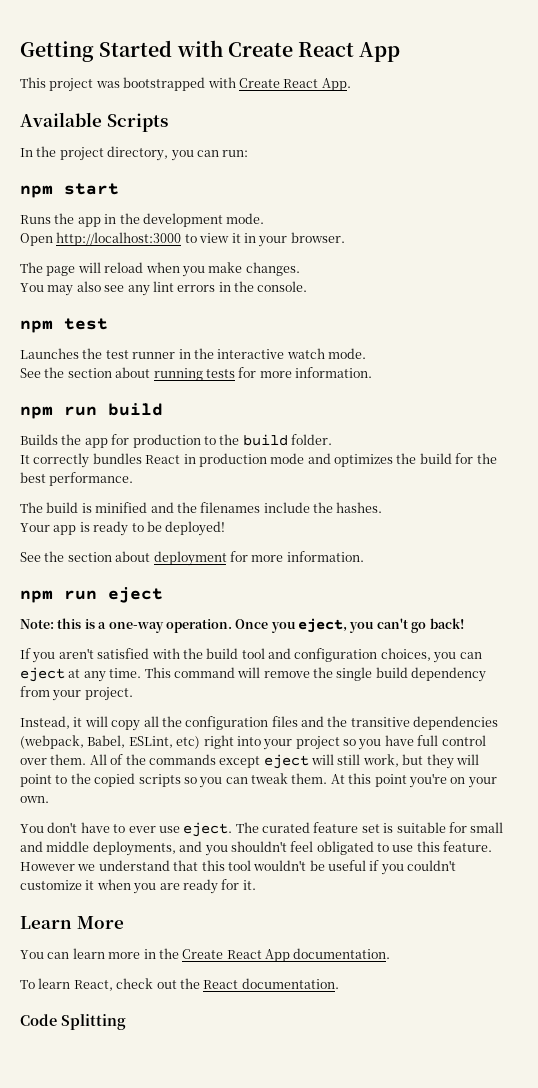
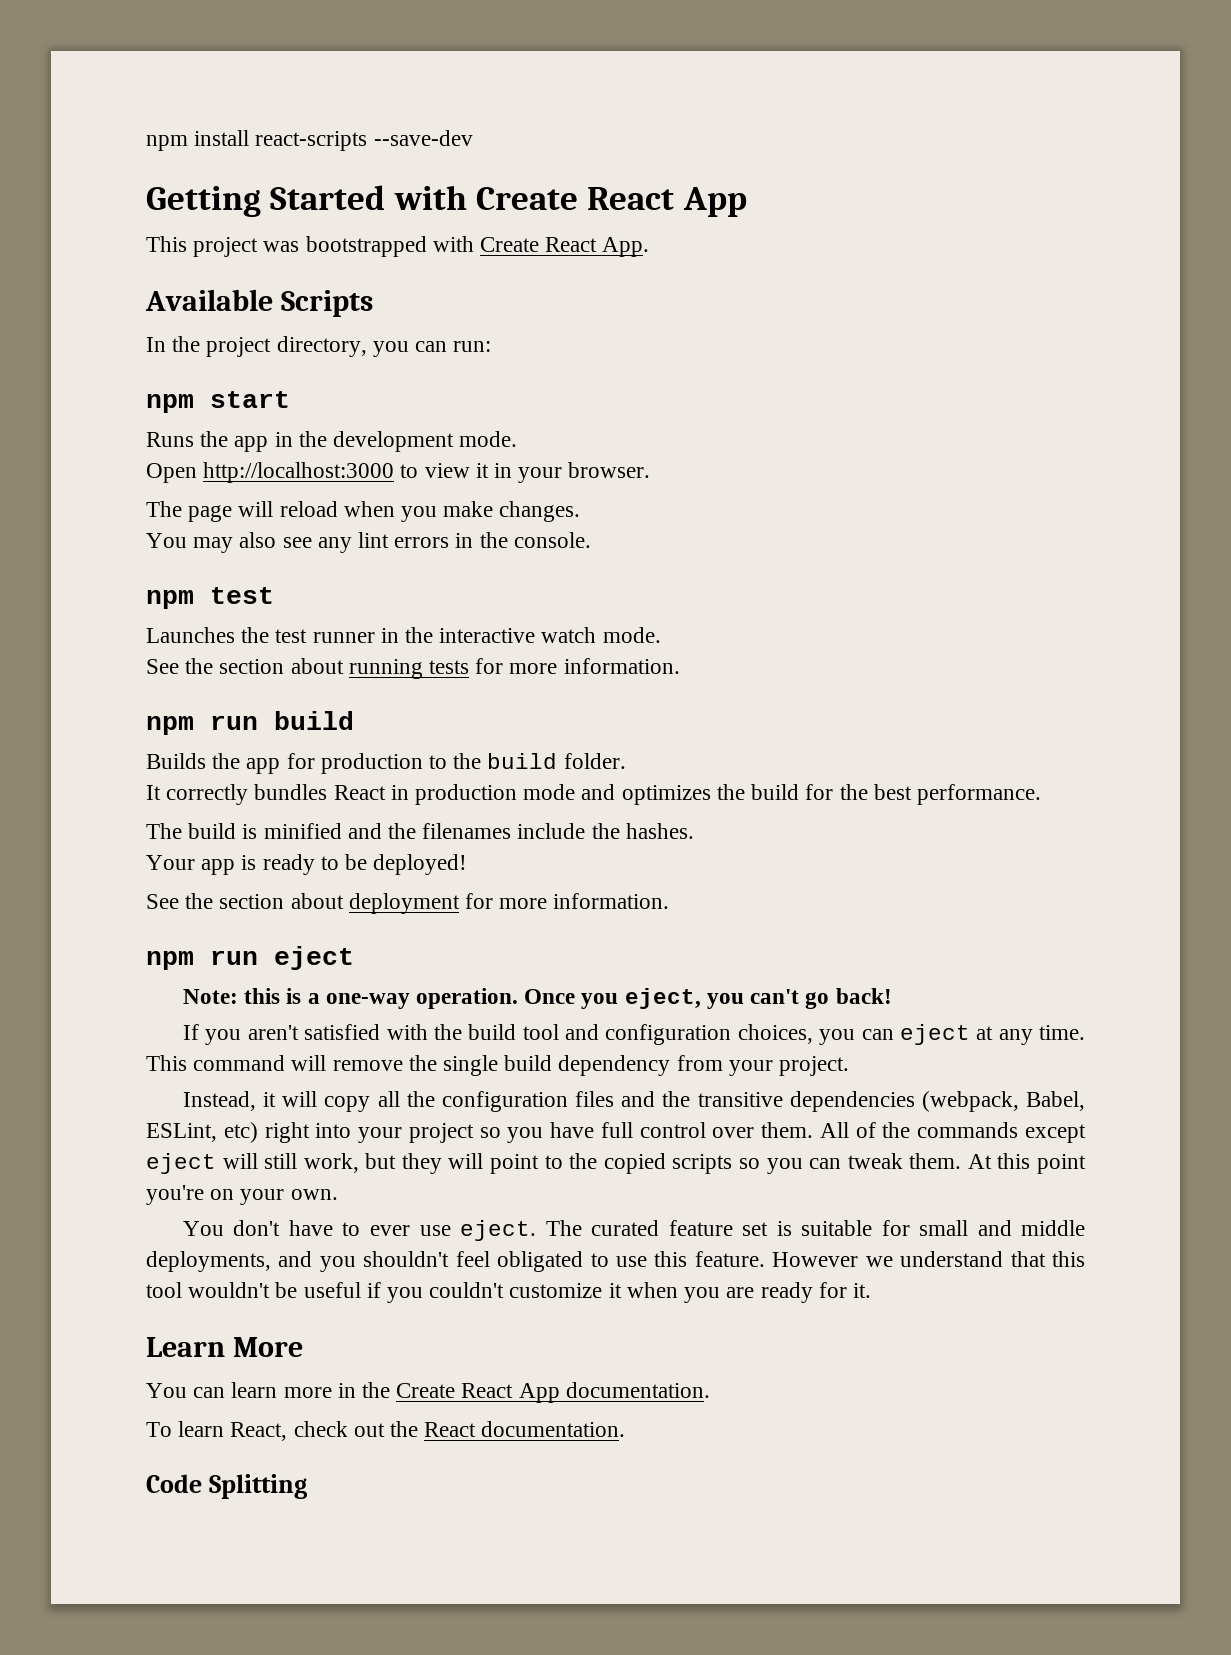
+ npm install react-scripts --save-dev

